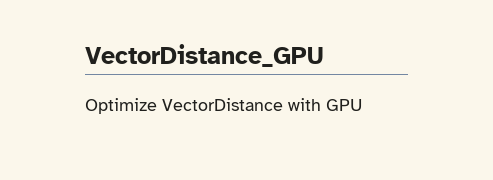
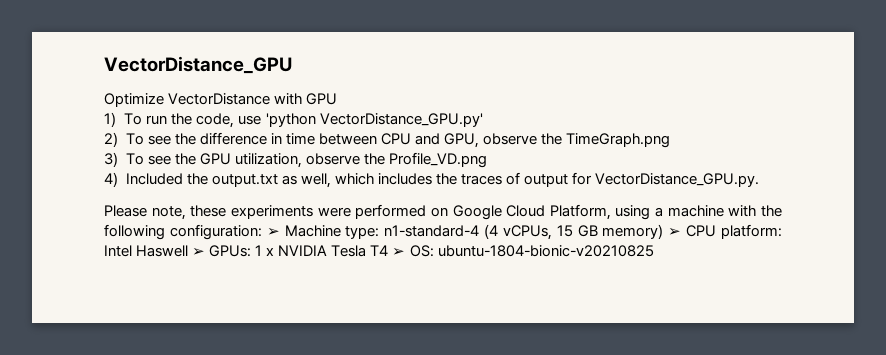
+ 1) To run the code, use 'python VectorDistance_GPU.py'
+ 2) To see the difference in time between CPU and GPU, observe the TimeGraph.png
+ 3) To see the GPU utilization, observe the Profile_VD.png
+ 4) Included the output.txt as well, which includes the traces of output for VectorDistance_GPU.py.
+ Please note, these experiments were performed on Google Cloud Platform, using a machine with the following configuration: ➢ Machine type: n1-standard-4 (4 vCPUs, 15 GB memory) ➢ CPU platform: Intel Haswell ➢ GPUs: 1 x NVIDIA Tesla T4 ➢ OS: ubuntu-1804-bionic-v20210825

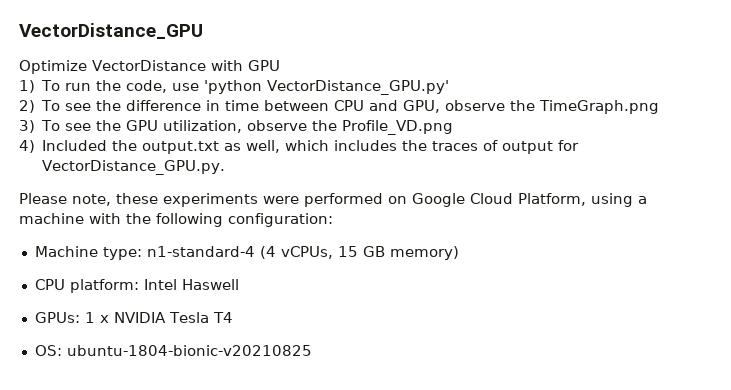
- Please note, these experiments were performed on Google Cloud Platform, using a machine with the following configuration: ➢ Machine type: n1-standard-4 (4 vCPUs, 15 GB memory) ➢ CPU platform: Intel Haswell ➢ GPUs: 1 x NVIDIA Tesla T4 ➢ OS: ubuntu-1804-bionic-v20210825
+ Please note, these experiments were performed on Google Cloud Platform, using a machine with the following configuration:
+ Machine type: n1-standard-4 (4 vCPUs, 15 GB memory)
+ CPU platform: Intel Haswell
+ GPUs: 1 x NVIDIA Tesla T4
+ OS: ubuntu-1804-bionic-v20210825

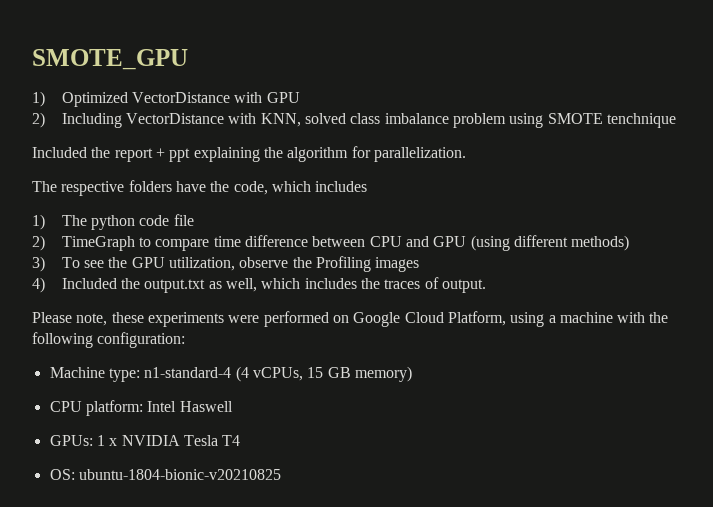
- VectorDistance_GPU
- Optimize VectorDistance with GPU
+ SMOTE_GPU
+ 1) Optimized VectorDistance with GPU
- 1) To run the code, use 'python VectorDistance_GPU.py'
- 2) To see the difference in time between CPU and GPU, observe the TimeGraph.png
+ 2) Including VectorDistance with KNN, solved class imbalance problem using SMOTE tenchnique
+ Included the report + ppt explaining the algorithm for parallelization.
+ The respective folders have the code, which includes
+ 1) The python code file
+ 2) TimeGraph to compare time difference between CPU and GPU (using different methods)
- 3) To see the GPU utilization, observe the Profile_VD.png
+ 3) To see the GPU utilization, observe the Profiling images
- 4) Included the output.txt as well, which includes the traces of output for VectorDistance_GPU.py.
+ 4) Included the output.txt as well, which includes the traces of output.

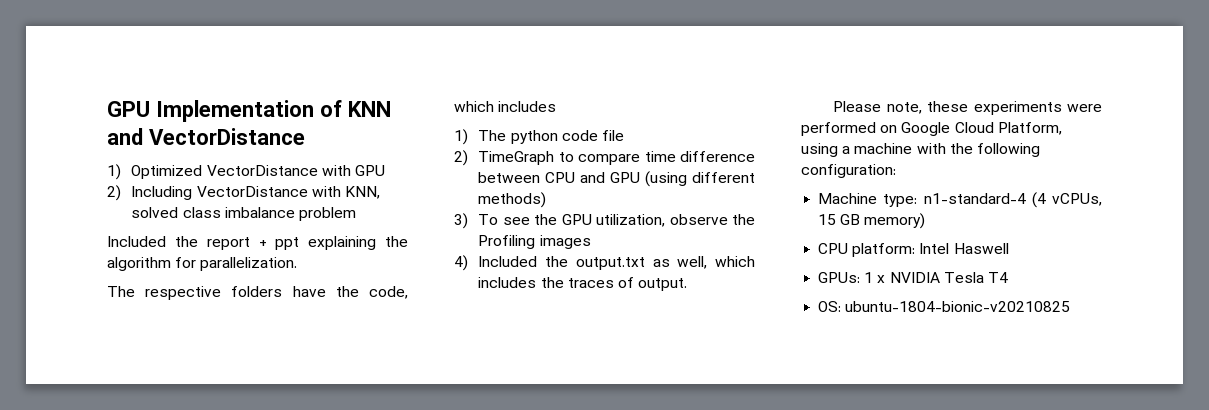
- SMOTE_GPU
+ GPU Implementation of KNN and VectorDistance
- 2) Including VectorDistance with KNN, solved class imbalance problem using SMOTE tenchnique
+ 2) Including VectorDistance with KNN, solved class imbalance problem

